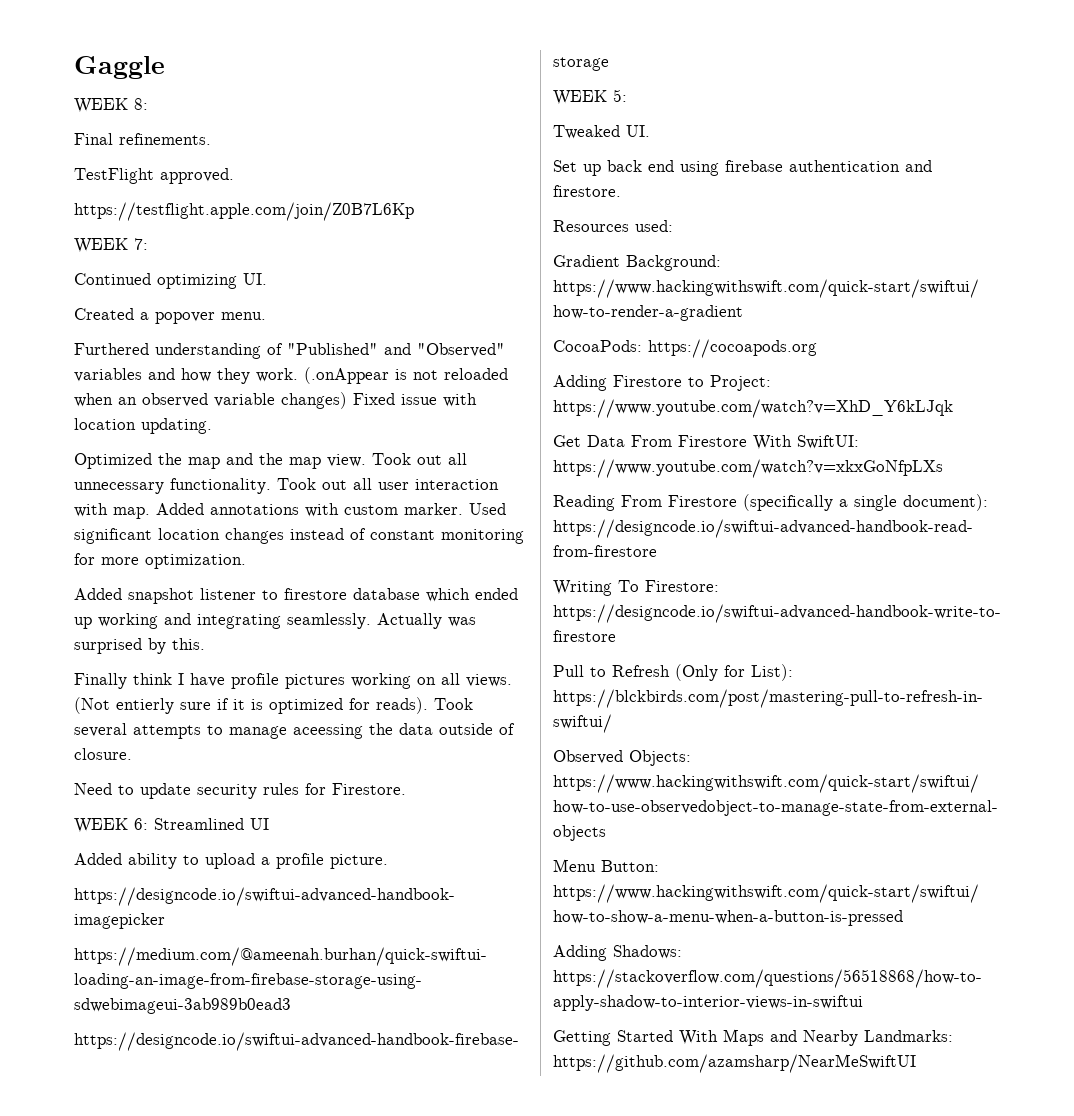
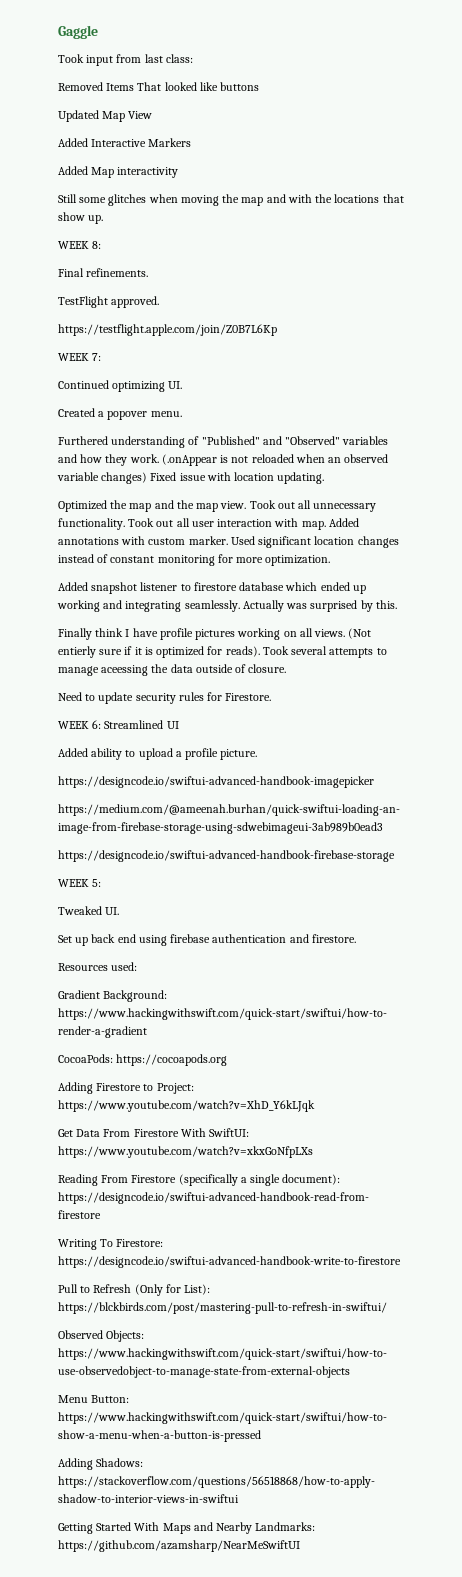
+ Took input from last class:
+ Removed Items That looked like buttons
+ Updated Map View
+ Added Interactive Markers
+ Added Map interactivity
+ Still some glitches when moving the map and with the locations that show up.

